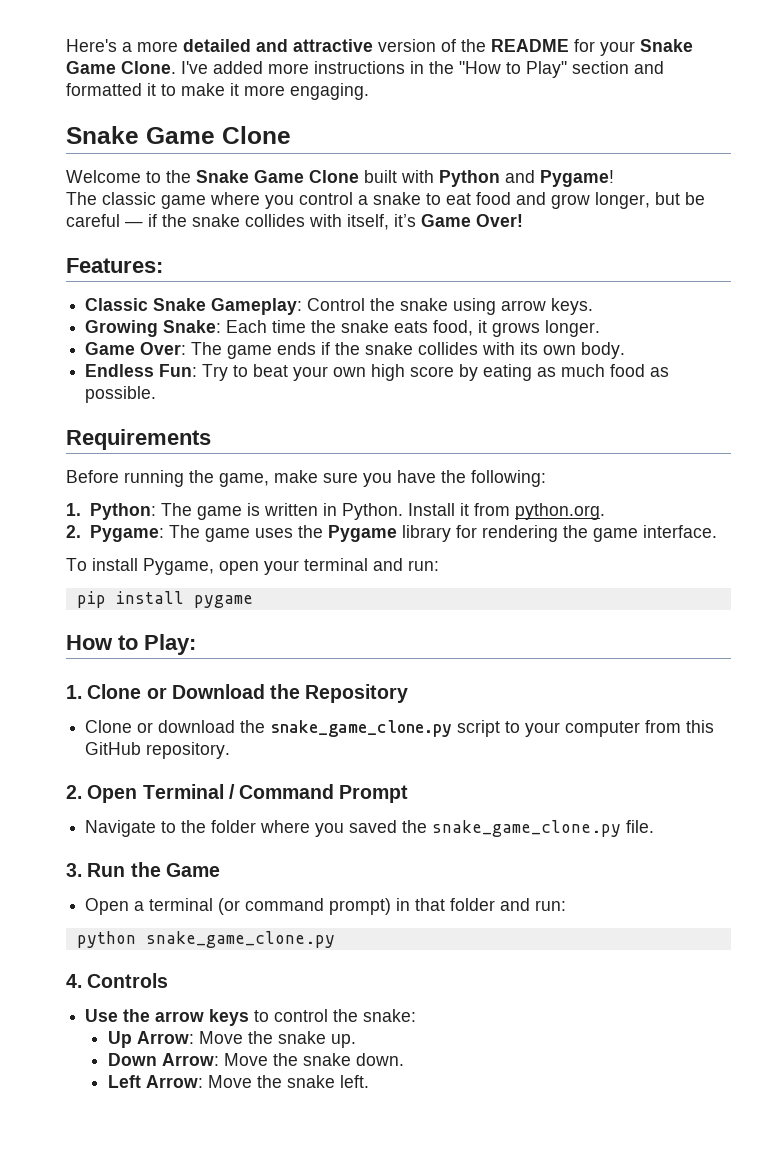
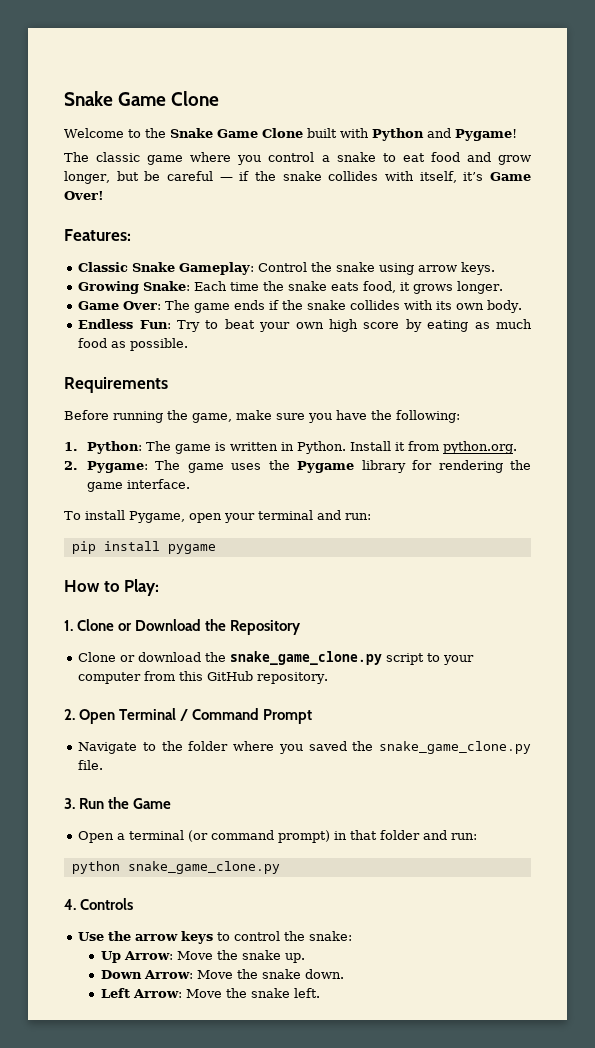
- Here's a more detailed and attractive version of the README for your Snake Game Clone. I've added more instructions in the "How to Play" section and formatted it to make it more engaging.

